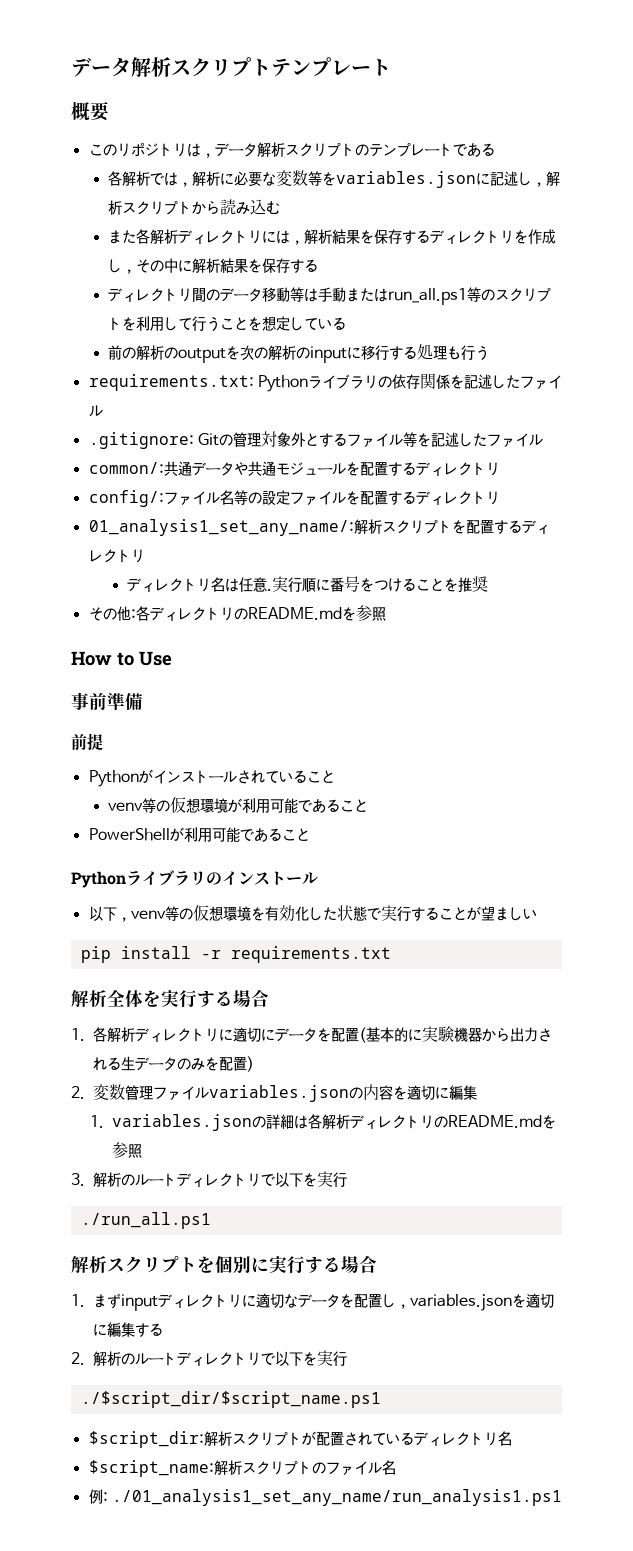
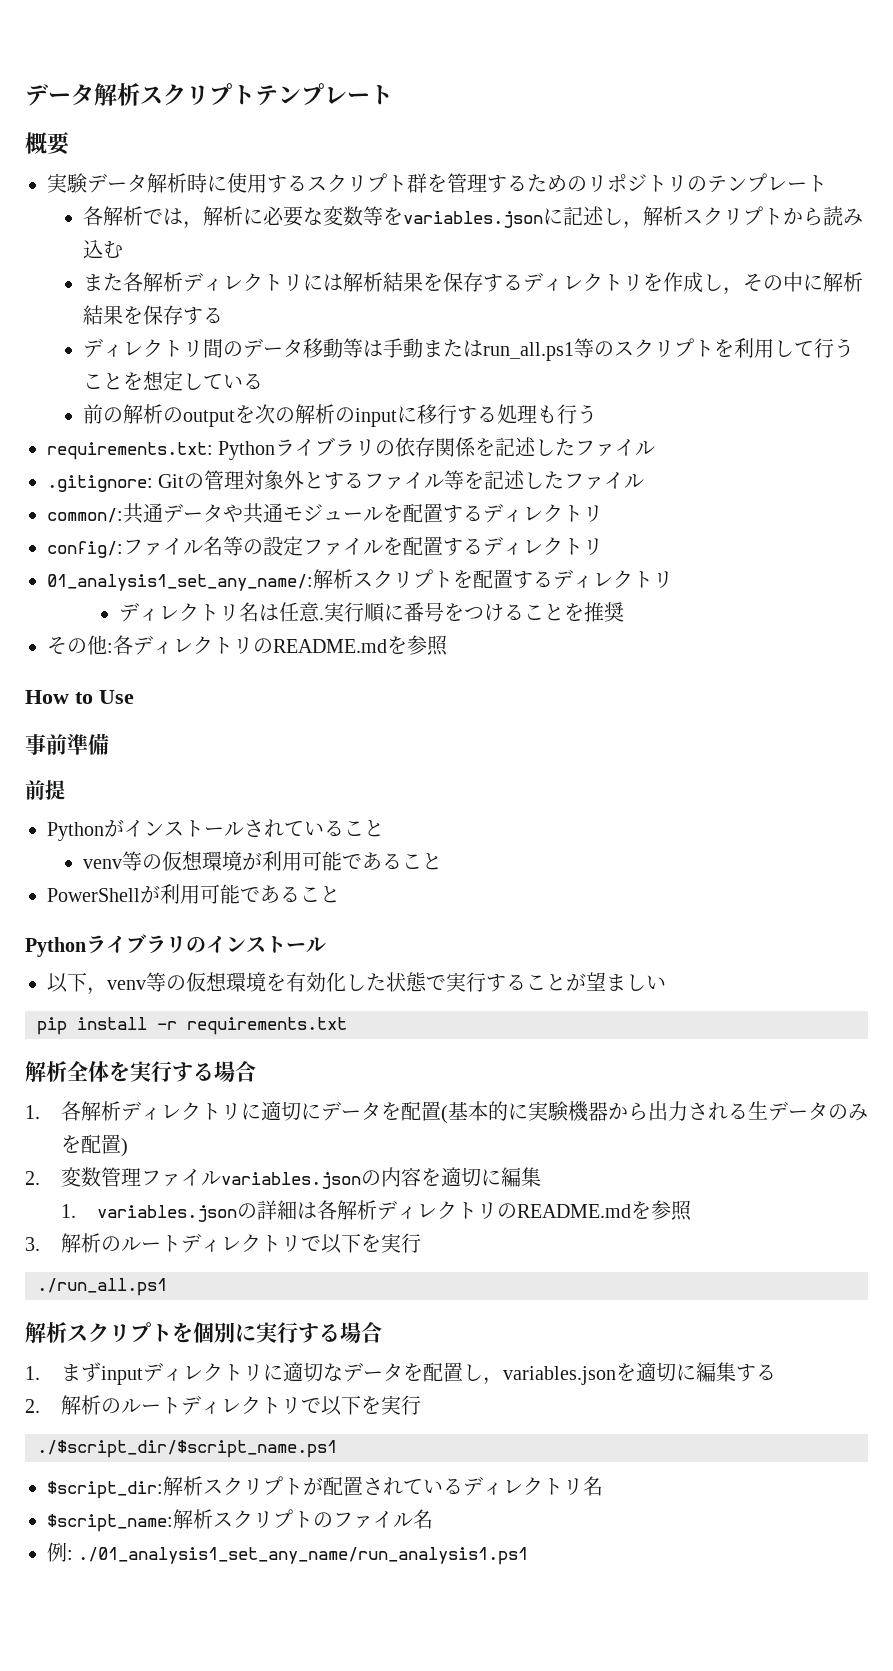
- このリポジトリは，データ解析スクリプトのテンプレートである
+ 実験データ解析時に使用するスクリプト群を管理するためのリポジトリのテンプレート
- また各解析ディレクトリには，解析結果を保存するディレクトリを作成し，その中に解析結果を保存する
+ また各解析ディレクトリには解析結果を保存するディレクトリを作成し，その中に解析結果を保存する

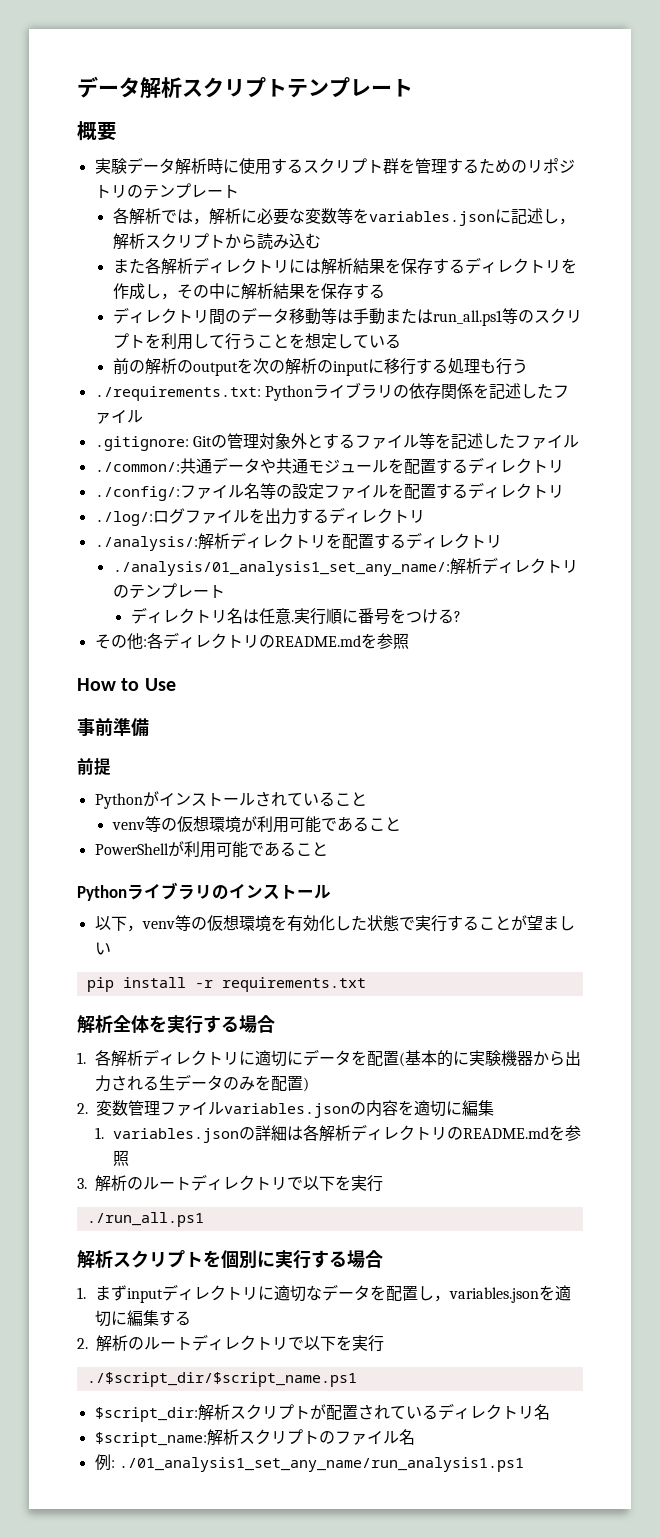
- requirements.txt: Pythonライブラリの依存関係を記述したファイル
+ ./requirements.txt: Pythonライブラリの依存関係を記述したファイル
- common/:共通データや共通モジュールを配置するディレクトリ
+ ./common/:共通データや共通モジュールを配置するディレクトリ
- config/:ファイル名等の設定ファイルを配置するディレクトリ
+ ./config/:ファイル名等の設定ファイルを配置するディレクトリ
- 01_analysis1_set_any_name/:解析スクリプトを配置するディレクトリ
+ ./log/:ログファイルを出力するディレクトリ
+ ./analysis/:解析ディレクトリを配置するディレクトリ
+ ./analysis/01_analysis1_set_any_name/:解析ディレクトリのテンプレート
- 実行順に番号をつけることを推奨
+ 実行順に番号をつける?

